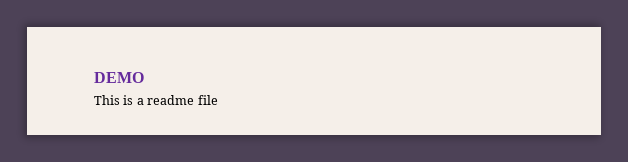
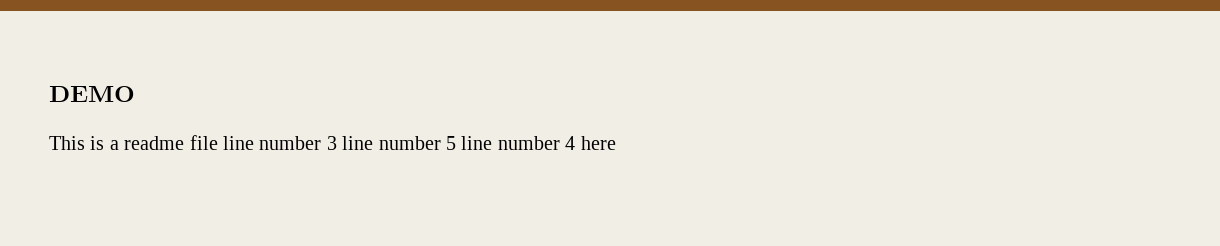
- This is a readme file
+ This is a readme file line number 3 line number 5 line number 4 here

